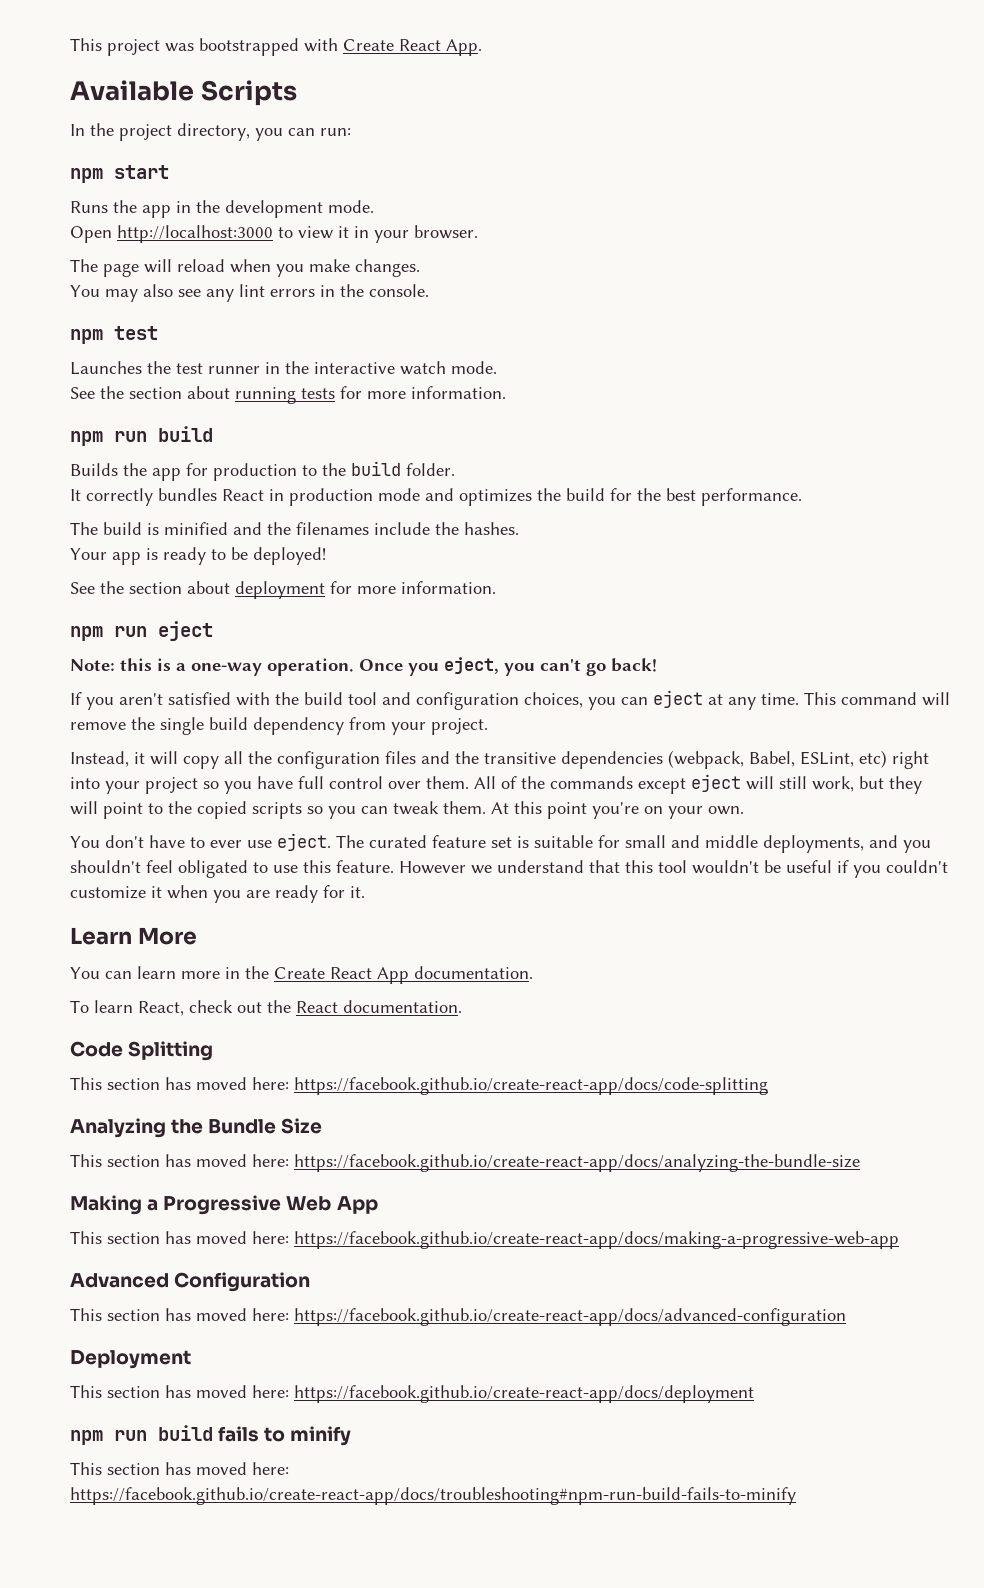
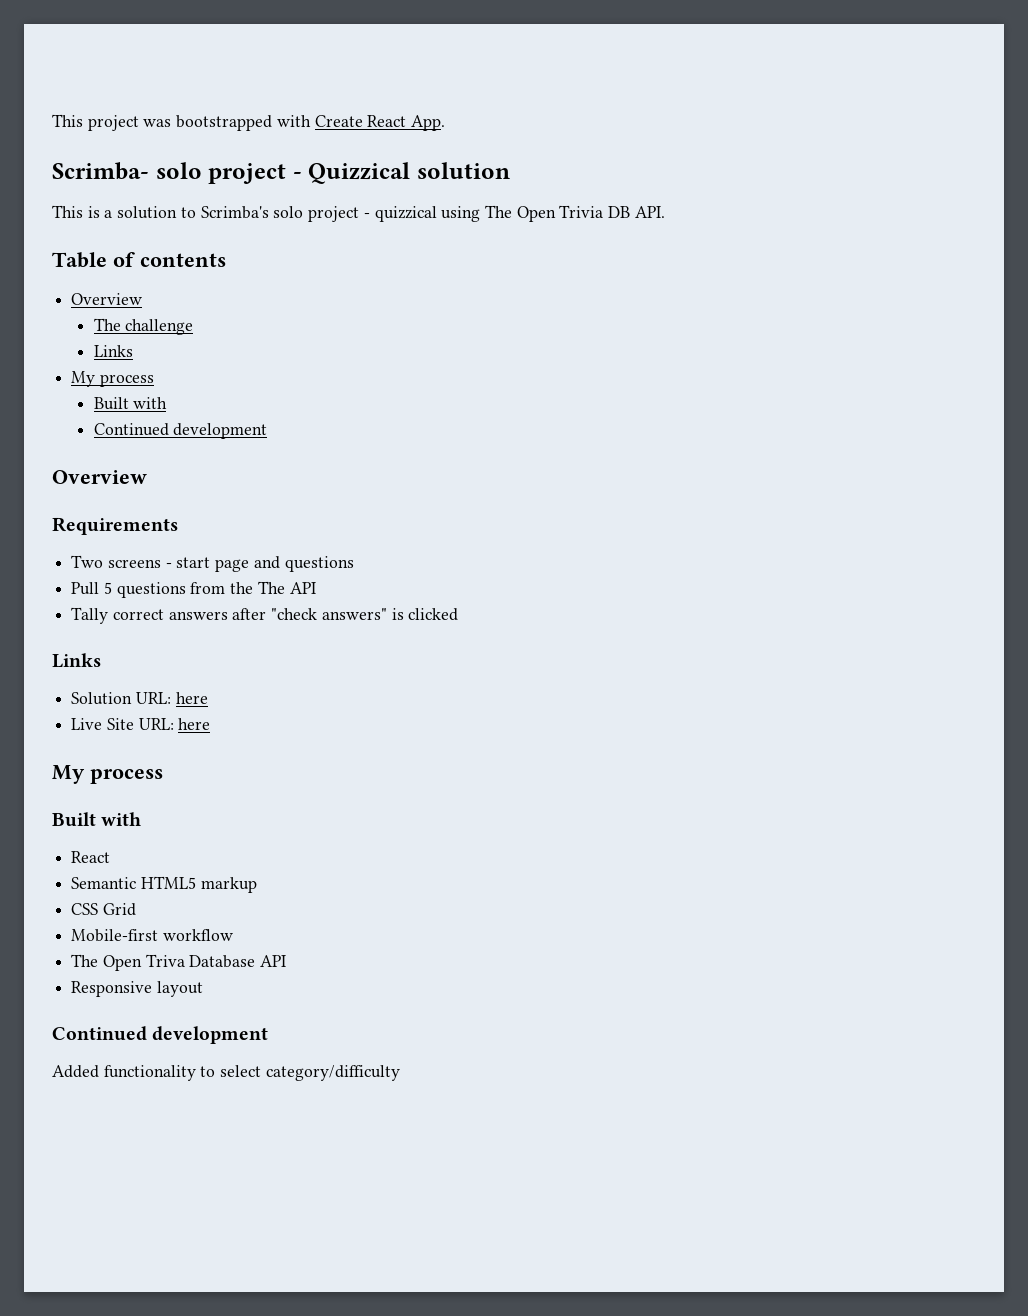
- Available Scripts
- In the project directory, you can run:
- npm start
- Runs the app in the development mode.
- Open http://localhost:3000 to view it in your browser.
- The page will reload when you make changes.
- You may also see any lint errors in the console.
- npm test
- Launches the test runner in the interactive watch mode.
- See the section about running tests for more information.
- npm run build
- Builds the app for production to the build folder.
- It correctly bundles React in production mode and optimizes the build for the best performance.
- The build is minified and the filenames include the hashes.
- Your app is ready to be deployed!
- See the section about deployment for more information.
- npm run eject
- Note: this is a one-way operation. Once you eject, you can't go back!
- If you aren't satisfied with the build tool and configuration choices, you can eject at any time. This command will remove the single build dependency from your project.
- Instead, it will copy all the configuration files and the transitive dependencies (webpack, Babel, ESLint, etc) right into your project so you have full control over them. All of the commands except eject will still work, but they will point to the copied scripts so you can tweak them. At this point you're on your own.
- You don't have to ever use eject. The curated feature set is suitable for small and middle deployments, and you shouldn't feel obligated to use this feature. However we understand that this tool wouldn't be useful if you couldn't customize it when you are ready for it.
- Learn More
- You can learn more in the Create React App documentation.
- To learn React, check out the React documentation.
- Code Splitting
- This section has moved here: https://facebook.github.io/create-react-app/docs/code-splitting
- Analyzing the Bundle Size
- This section has moved here: https://facebook.github.io/create-react-app/docs/analyzing-the-bundle-size
- Making a Progressive Web App
- This section has moved here: https://facebook.github.io/create-react-app/docs/making-a-progressive-web-app
- Advanced Configuration
- This section has moved here: https://facebook.github.io/create-react-app/docs/advanced-configuration
- Deployment
- This section has moved here: https://facebook.github.io/create-react-app/docs/deployment
- npm run build fails to minify
- This section has moved here: https://facebook.github.io/create-react-app/docs/troubleshooting#npm-run-build-fails-to-minify
+ Scrimba- solo project - Quizzical solution
+ This is a solution to Scrimba's solo project - quizzical using The Open Trivia DB API.
+ Table of contents
+ Overview
+ The challenge
+ Links
+ My process
+ Built with
+ Continued development
+ Overview
+ Requirements
+ Two screens - start page and questions
+ Pull 5 questions from the The API
+ Tally correct answers after "check answers" is clicked
+ Links
+ Solution URL: here
+ Live Site URL: here
+ My process
+ Built with
+ React
+ Semantic HTML5 markup
+ CSS Grid
+ Mobile-first workflow
+ The Open Triva Database API
+ Responsive layout
+ Continued development
+ Added functionality to select category/difficulty

